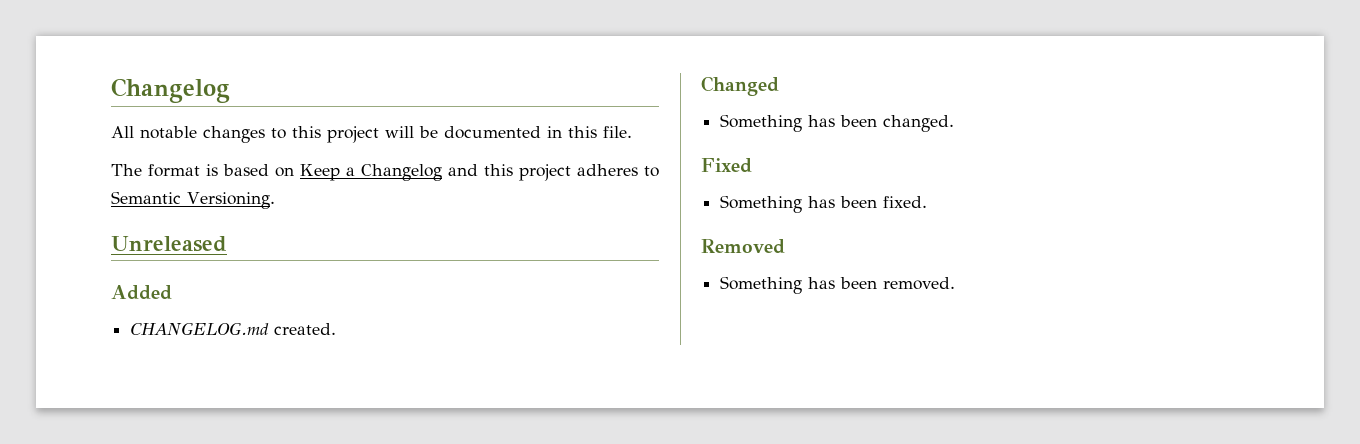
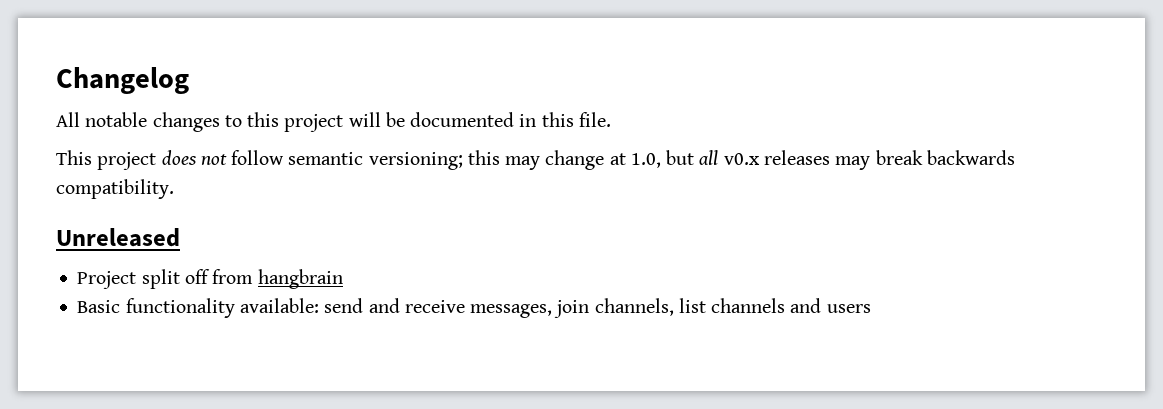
- The format is based on Keep a Changelog and this project adheres to Semantic Versioning.
+ This project does not follow semantic versioning; this may change at 1.0, but all v0.x releases may break backwards compatibility.
  Unreleased
- Added
- CHANGELOG.md created.
- Changed
- Something has been changed.
- Fixed
- Something has been fixed.
- Removed
- Something has been removed.
+ Project split off from hangbrain
+ Basic functionality available: send and receive messages, join channels, list channels and users

